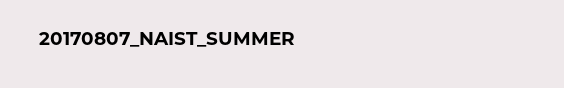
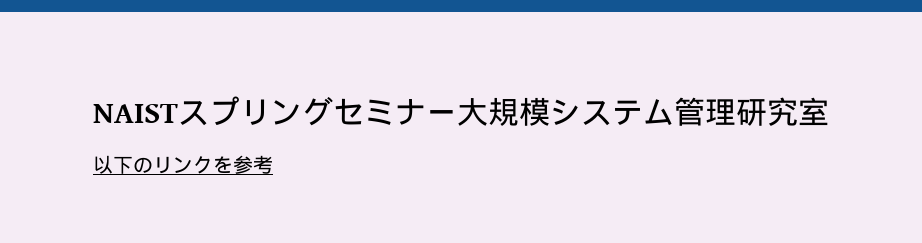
- 20170807_NAIST_SUMMER
+ NAISTスプリングセミナー大規模システム管理研究室
+ 以下のリンクを参考

